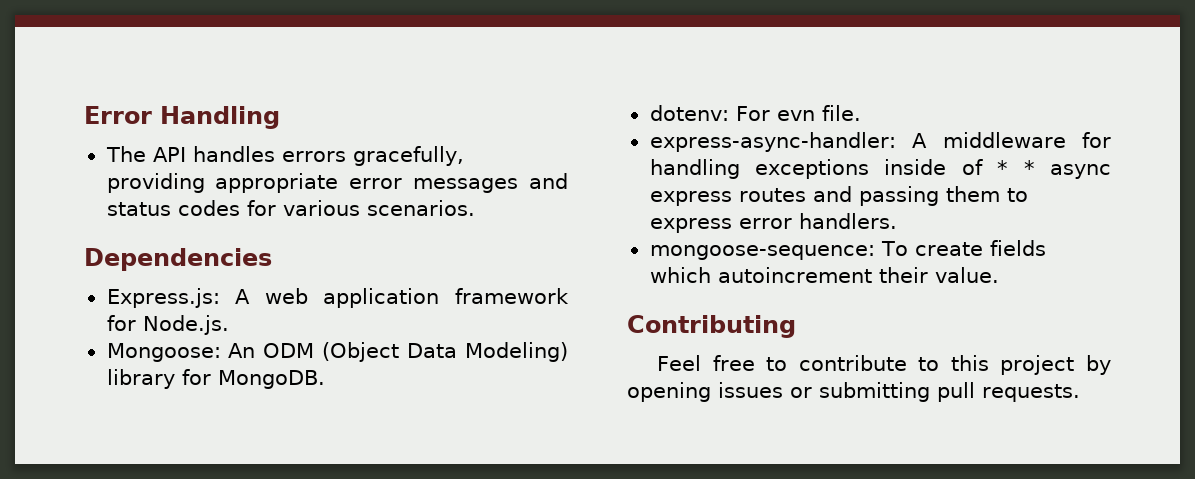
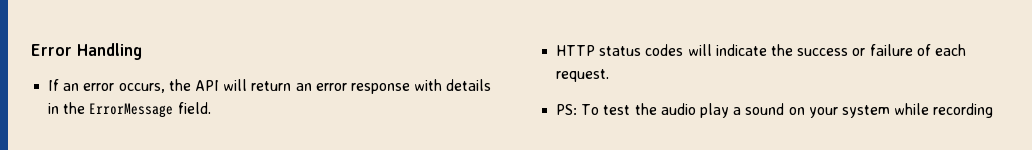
- The API handles errors gracefully, providing appropriate error messages and status codes for various scenarios.
- Dependencies
- Express.js: A web application framework for Node.js.
- Mongoose: An ODM (Object Data Modeling) library for MongoDB.
- dotenv: For evn file.
- express-async-handler: A middleware for handling exceptions inside of * * async express routes and passing them to express error handlers.
- mongoose-sequence: To create fields which autoincrement their value.
- Contributing
- Feel free to contribute to this project by opening issues or submitting pull requests.
+ If an error occurs, the API will return an error response with details in the ErrorMessage field.
+ HTTP status codes will indicate the success or failure of each request.
+ PS: To test the audio play a sound on your system while recording

